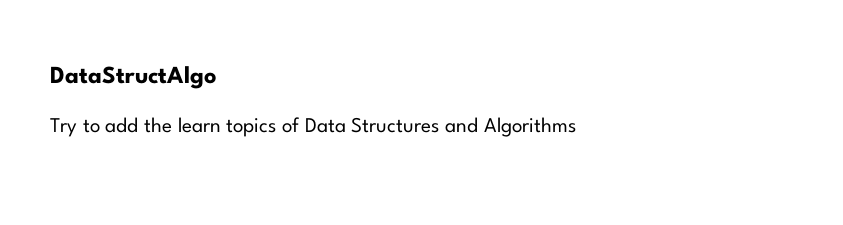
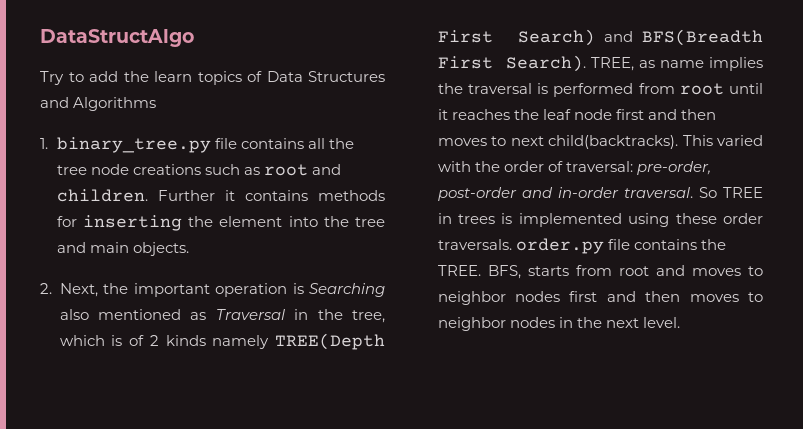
+ 1. binary_tree.py file contains all the tree node creations such as root and children. Further it contains methods for inserting the element into the tree and main objects.
+ 2. Next, the important operation is Searching also mentioned as Traversal in the tree, which is of 2 kinds namely TREE(Depth First Search) and BFS(Breadth First Search). TREE, as name implies the traversal is performed from root until it reaches the leaf node first and then moves to next child(backtracks). This varied with the order of traversal: pre-order, post-order and in-order traversal. So TREE in trees is implemented using these order traversals. order.py file contains the TREE. BFS, starts from root and moves to neighbor nodes first and then moves to neighbor nodes in the next level.

